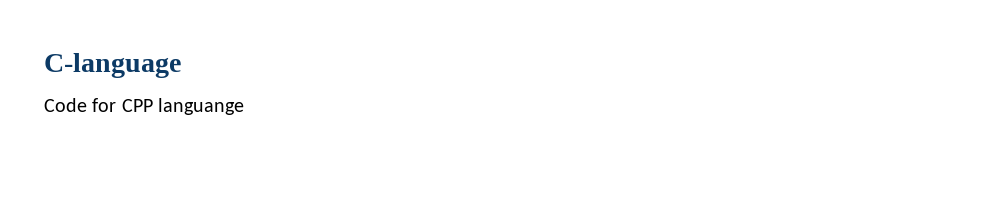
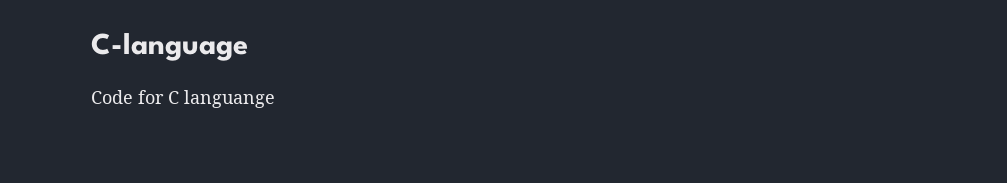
- Code for CPP languange
+ Code for C languange

